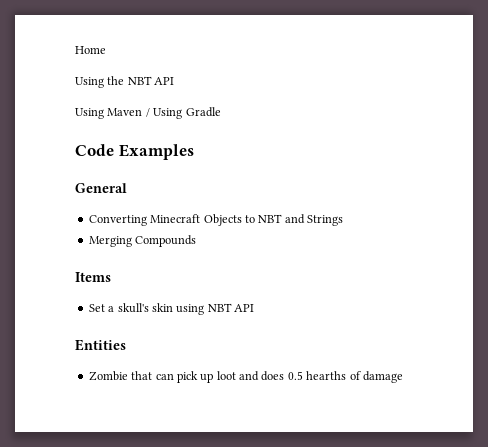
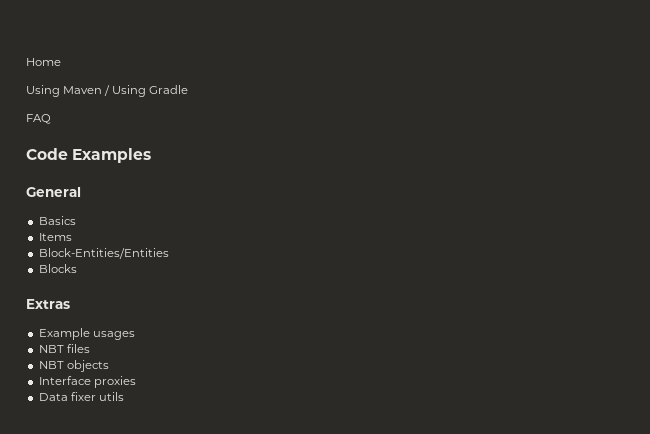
- Using the NBT API
+ FAQ
- Converting Minecraft Objects to NBT and Strings
- Merging Compounds
+ Basics
  Items
- Set a skull's skin using NBT API
- Entities
- Zombie that can pick up loot and does 0.5 hearths of damage
+ Block-Entities/Entities
+ Blocks
+ Extras
+ Example usages
+ NBT files
+ NBT objects
+ Interface proxies
+ Data fixer utils

